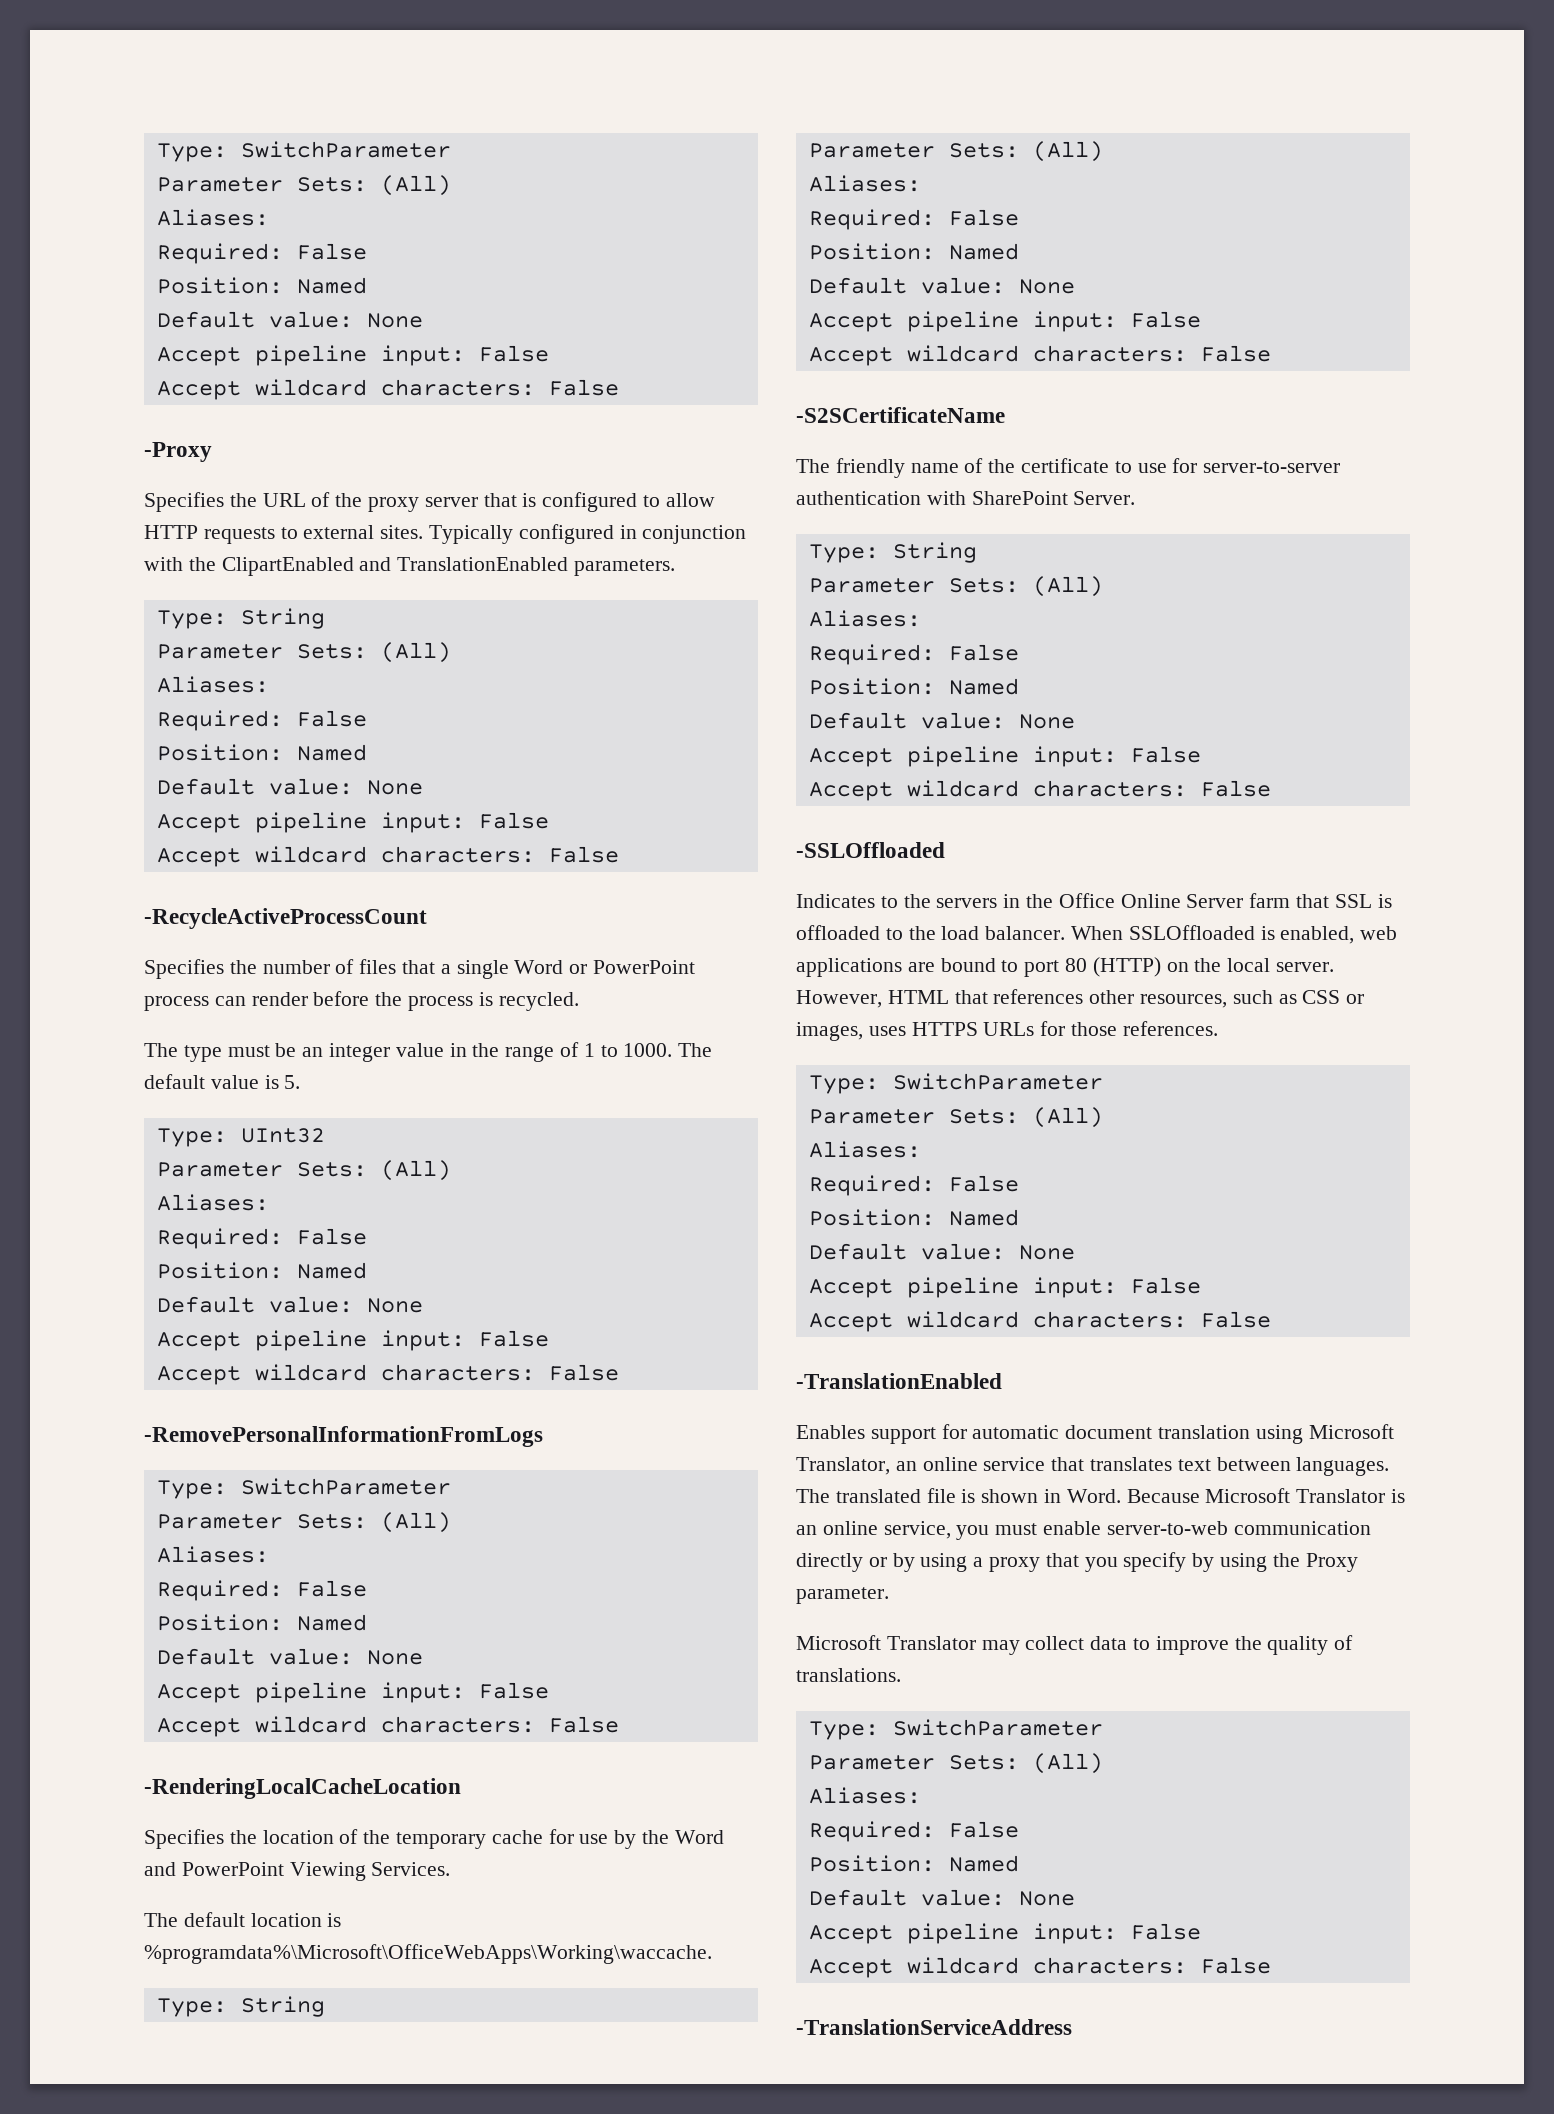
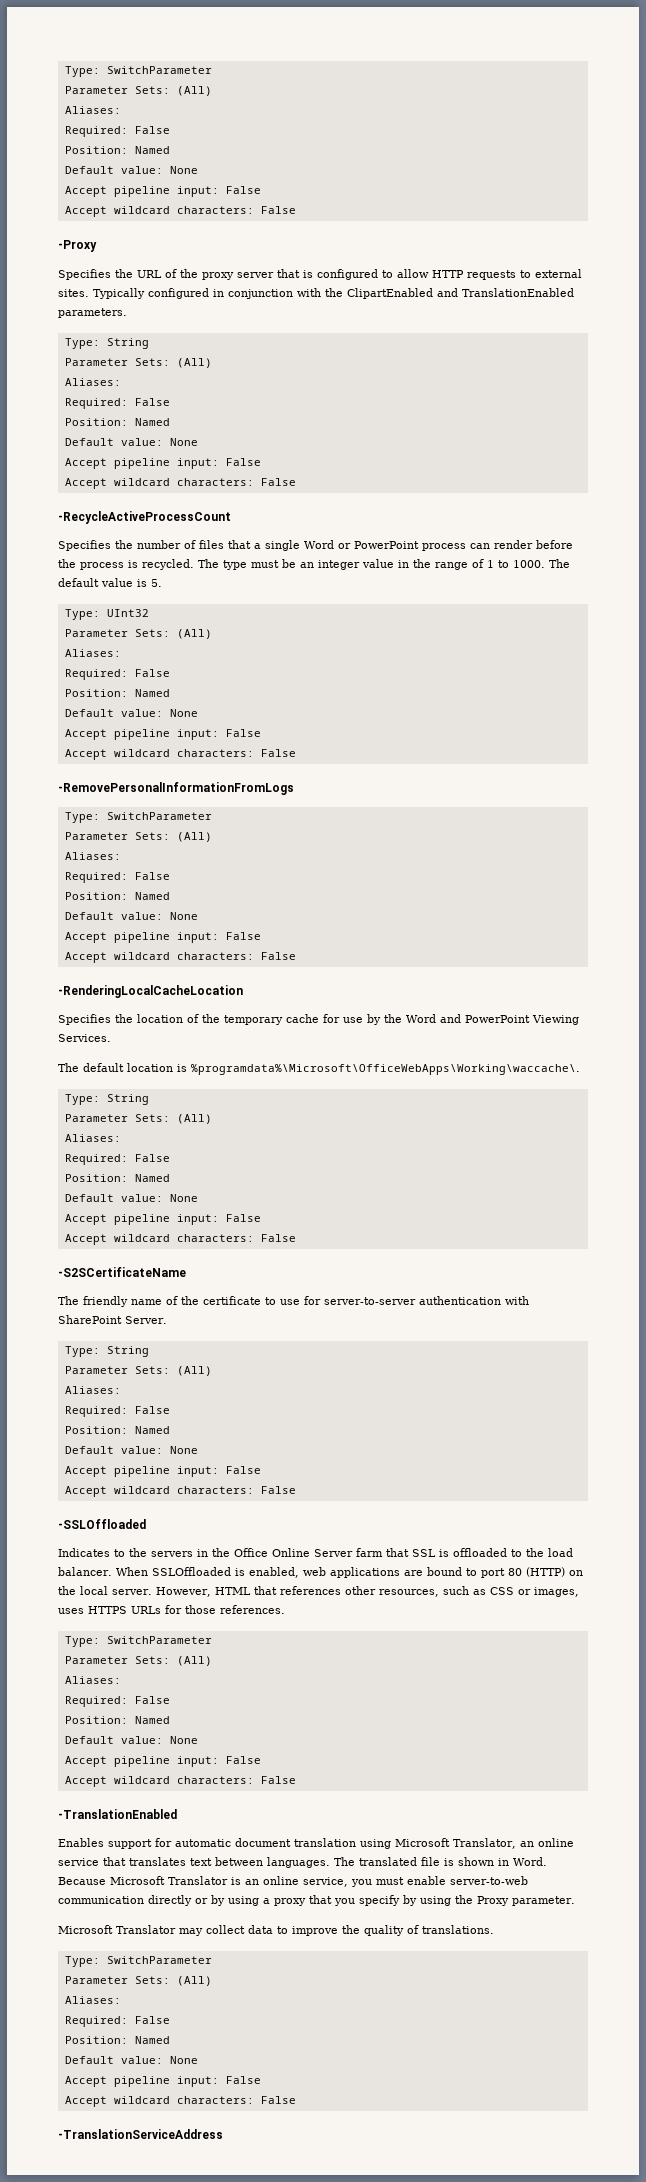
- Specifies the number of files that a single Word or PowerPoint process can render before the process is recycled.
- The type must be an integer value in the range of 1 to 1000.
+ Specifies the number of files that a single Word or PowerPoint process can render before the process is recycled. The type must be an integer value in the range of 1 to 1000.
- The default location is %programdata%\Microsoft\OfficeWebApps\Working\waccache.
+ The default location is %programdata%\Microsoft\OfficeWebApps\Working\waccache\.

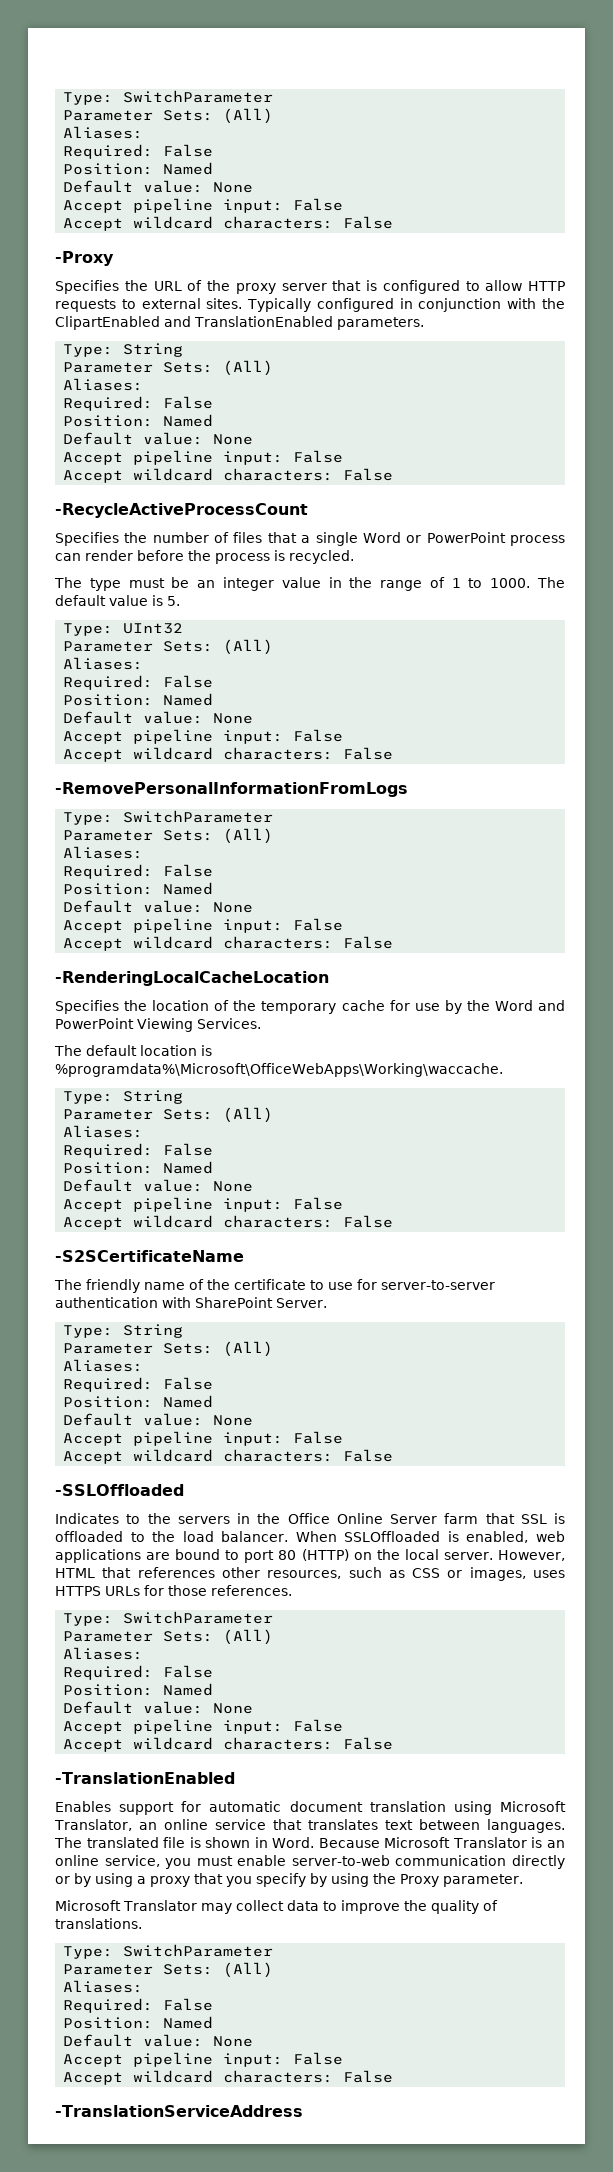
- Specifies the number of files that a single Word or PowerPoint process can render before the process is recycled. The type must be an integer value in the range of 1 to 1000.
+ Specifies the number of files that a single Word or PowerPoint process can render before the process is recycled.
+ The type must be an integer value in the range of 1 to 1000.
- The default location is %programdata%\Microsoft\OfficeWebApps\Working\waccache\.
+ The default location is %programdata%\Microsoft\OfficeWebApps\Working\waccache.

